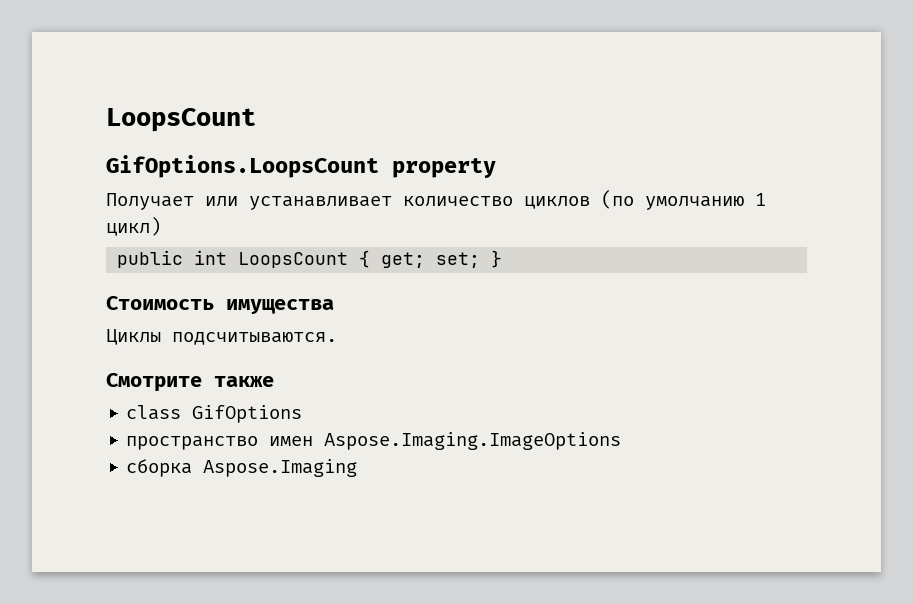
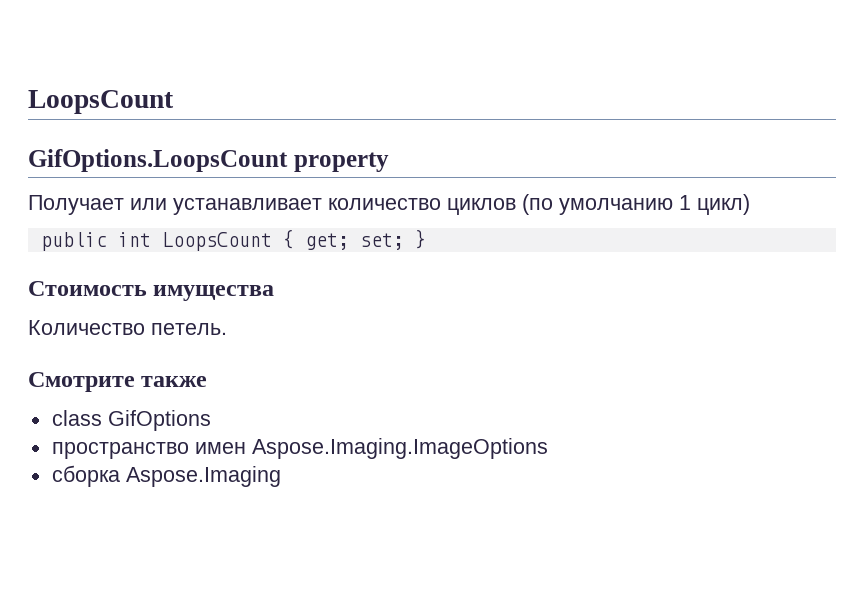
- Циклы подсчитываются.
+ Количество петель.

